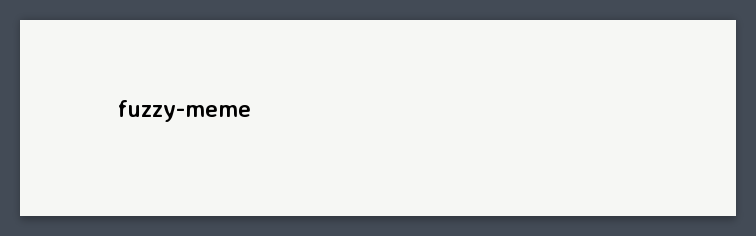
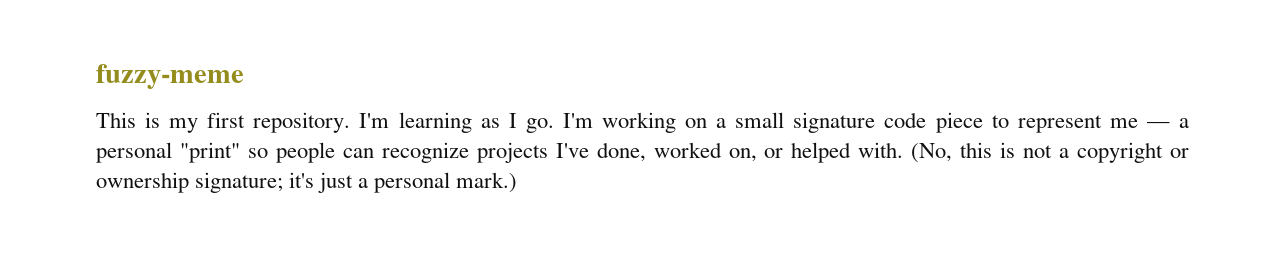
+ This is my first repository. I'm learning as I go. I'm working on a small signature code piece to represent me — a personal "print" so people can recognize projects I've done, worked on, or helped with. (No, this is not a copyright or ownership signature; it's just a personal mark.)

